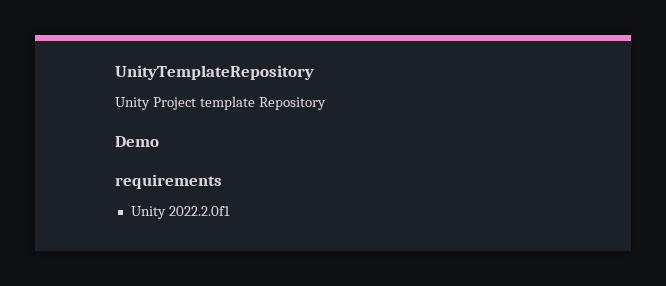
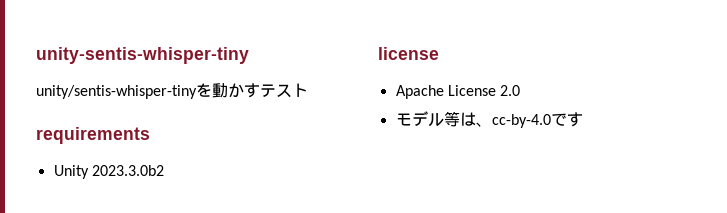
- UnityTemplateRepository
- Unity Project template Repository
- Demo
+ unity-sentis-whisper-tiny
+ unity/sentis-whisper-tinyを動かすテスト
  requirements
- Unity 2022.2.0f1
+ Unity 2023.3.0b2
+ license
+ Apache License 2.0
+ モデル等は、cc-by-4.0です

